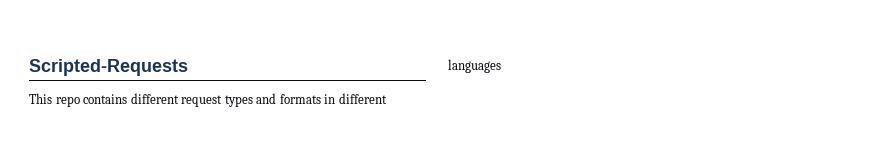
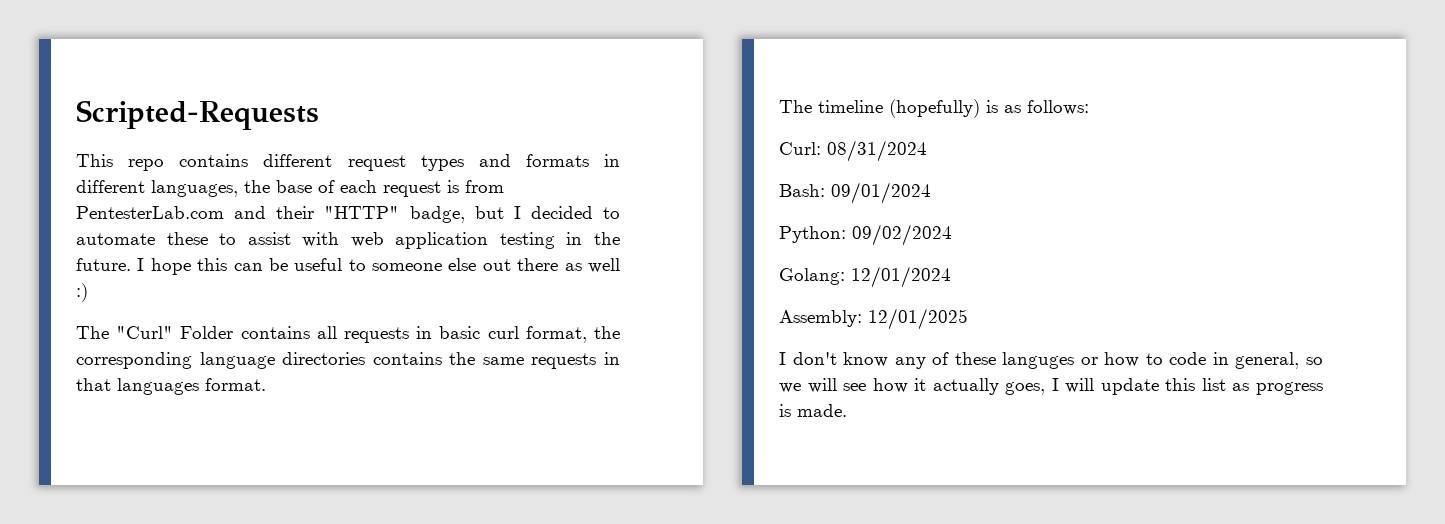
- This repo contains different request types and formats in different languages
+ This repo contains different request types and formats in different languages, the base of each request is from PentesterLab.com and their "HTTP" badge, but I decided to automate these to assist with web application testing in the future. I hope this can be useful to someone else out there as well :)
+ The "Curl" Folder contains all requests in basic curl format, the corresponding language directories contains the same requests in that languages format.
+ The timeline (hopefully) is as follows:
+ Curl: 08/31/2024
+ Bash: 09/01/2024
+ Python: 09/02/2024
+ Golang: 12/01/2024
+ Assembly: 12/01/2025
+ I don't know any of these languges or how to code in general, so we will see how it actually goes, I will update this list as progress is made.

